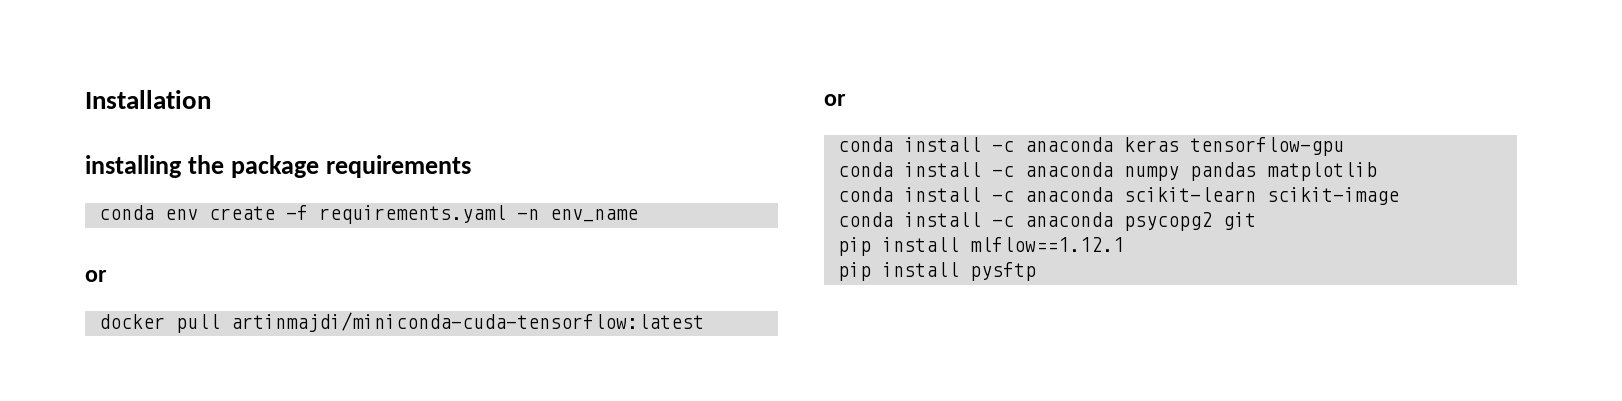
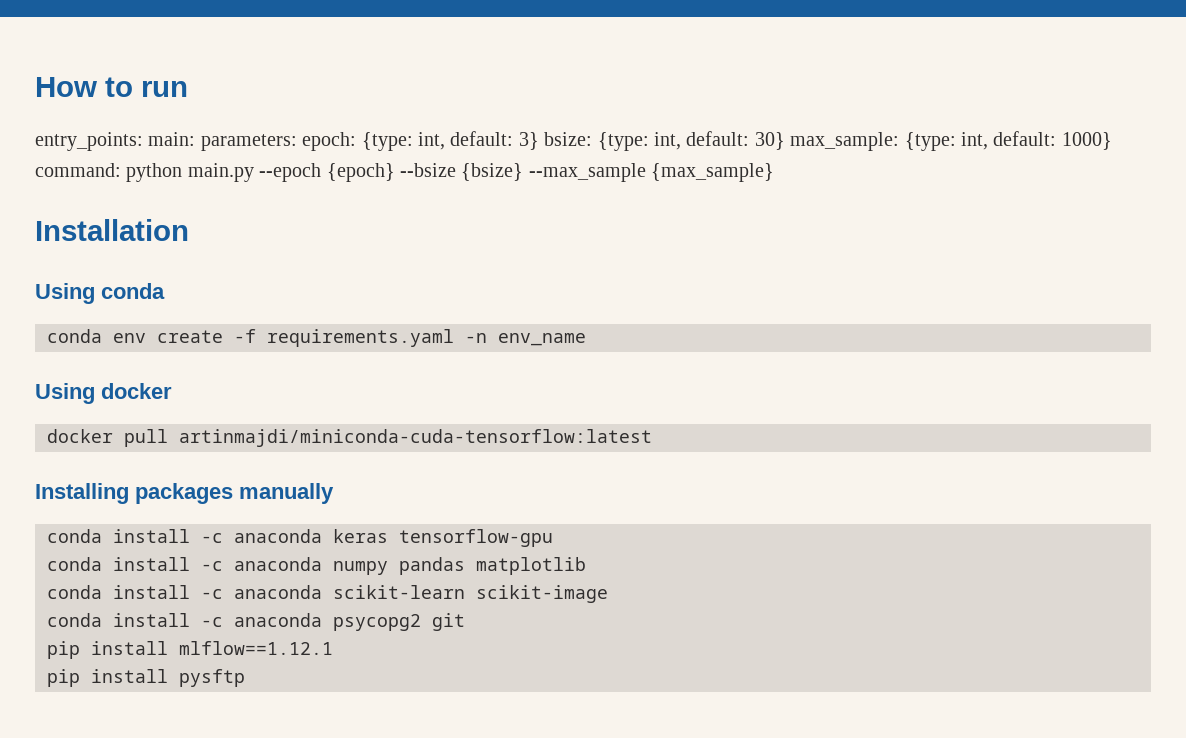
+ How to run
+ entry_points: main: parameters: epoch: {type: int, default: 3} bsize: {type: int, default: 30} max_sample: {type: int, default: 1000} command: python main.py --epoch {epoch} --bsize {bsize} --max_sample {max_sample}
  Installation
- installing the package requirements
+ Using conda
  conda env create -f requirements.yaml -n env_name
- or
+ Using docker
  docker pull artinmajdi/miniconda-cuda-tensorflow:latest
- or
+ Installing packages manually

